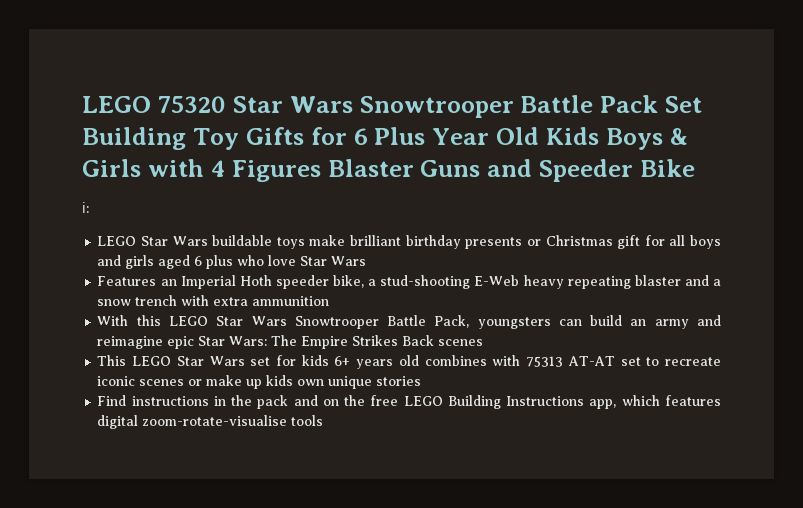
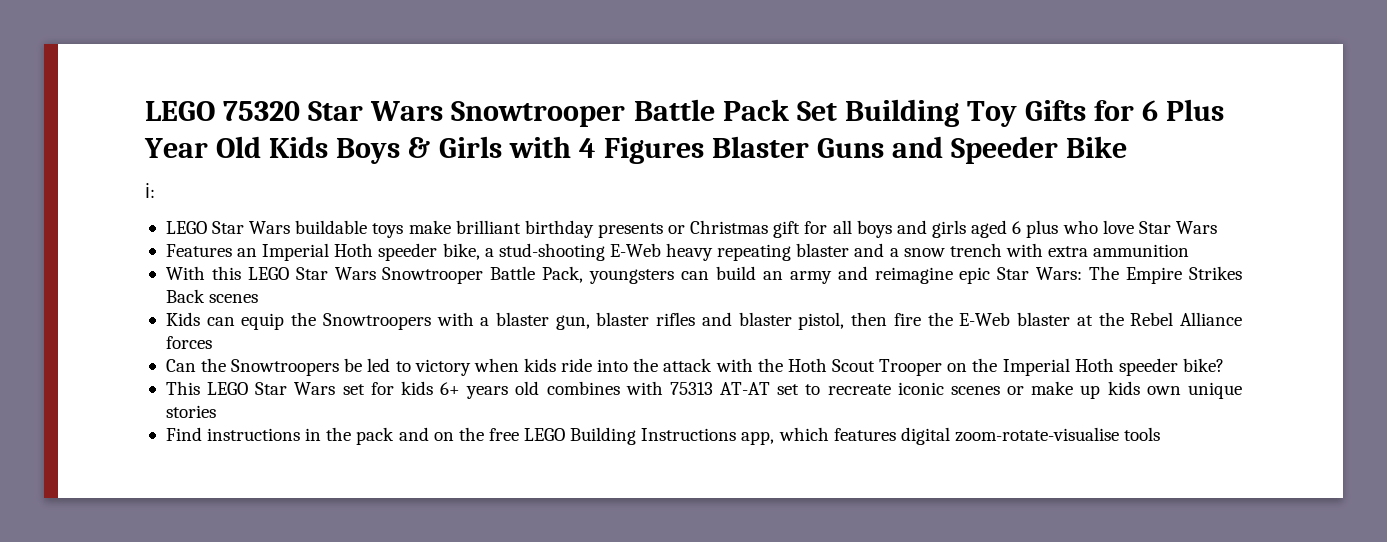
+ Kids can equip the Snowtroopers with a blaster gun, blaster rifles and blaster pistol, then fire the E-Web blaster at the Rebel Alliance forces
+ Can the Snowtroopers be led to victory when kids ride into the attack with the Hoth Scout Trooper on the Imperial Hoth speeder bike?

